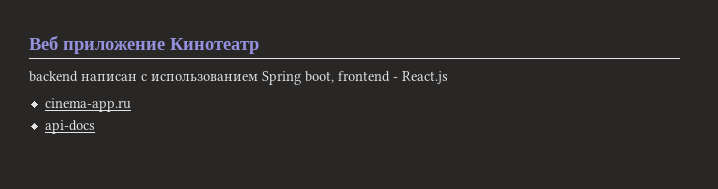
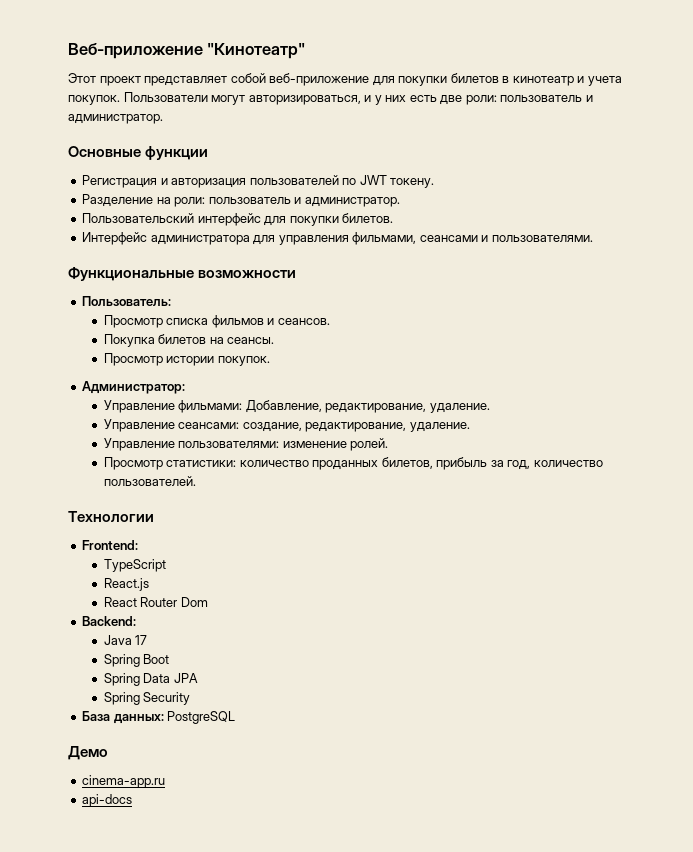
- Веб приложение Кинотеатр
- backend написан с использованием Spring boot, frontend - React.js
+ Веб-приложение "Кинотеатр"
+ Этот проект представляет собой веб-приложение для покупки билетов в кинотеатр и учета покупок. Пользователи могут авторизироваться, и у них есть две роли: пользователь и администратор.
+ Основные функции
+ Регистрация и авторизация пользователей по JWT токену.
+ Разделение на роли: пользователь и администратор.
+ Пользовательский интерфейс для покупки билетов.
+ Интерфейс администратора для управления фильмами, сеансами и пользователями.
+ Функциональные возможности
+ Пользователь:
+ Просмотр списка фильмов и сеансов.
+ Покупка билетов на сеансы.
+ Просмотр истории покупок.
+ Администратор:
+ Управление фильмами: Добавление, редактирование, удаление.
+ Управление сеансами: создание, редактирование, удаление.
+ Управление пользователями: изменение ролей.
+ Просмотр статистики: количество проданных билетов, прибыль за год, количество пользователей.
+ Технологии
+ Frontend:
+ TypeScript
+ React.js
+ React Router Dom
+ Backend:
+ Java 17
+ Spring Boot
+ Spring Data JPA
+ Spring Security
+ База данных: PostgreSQL
+ Демо

